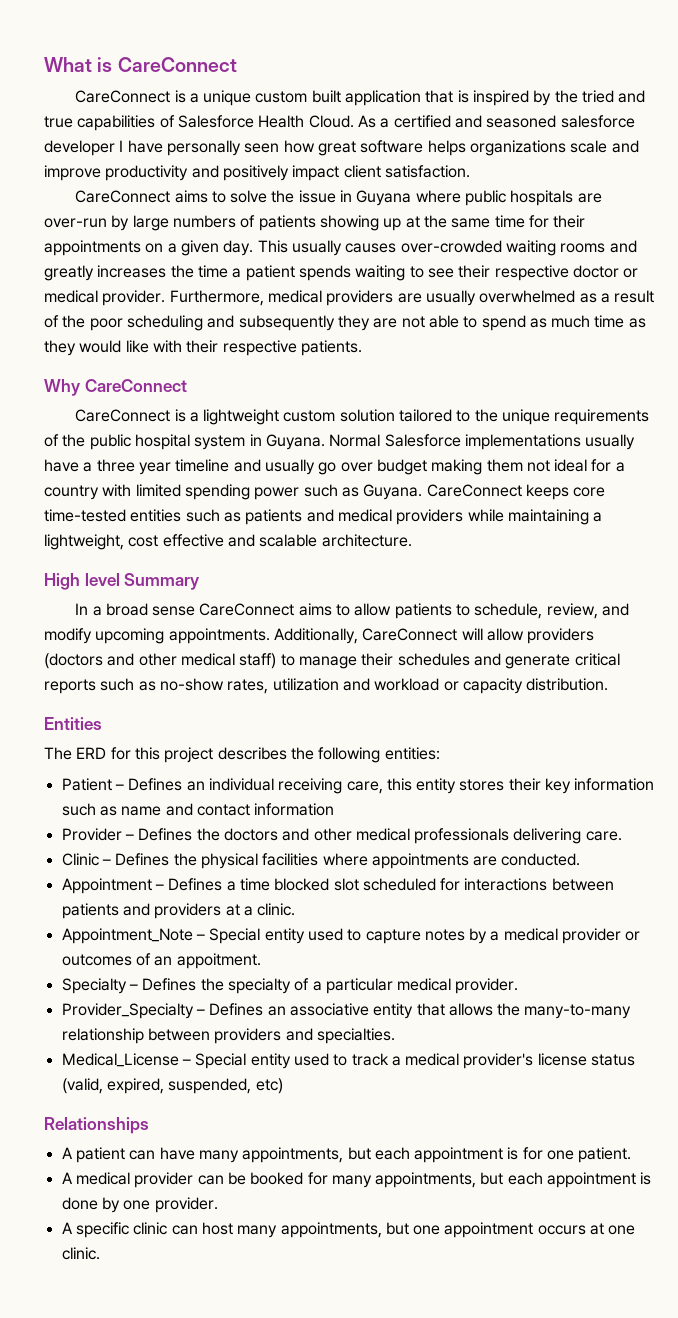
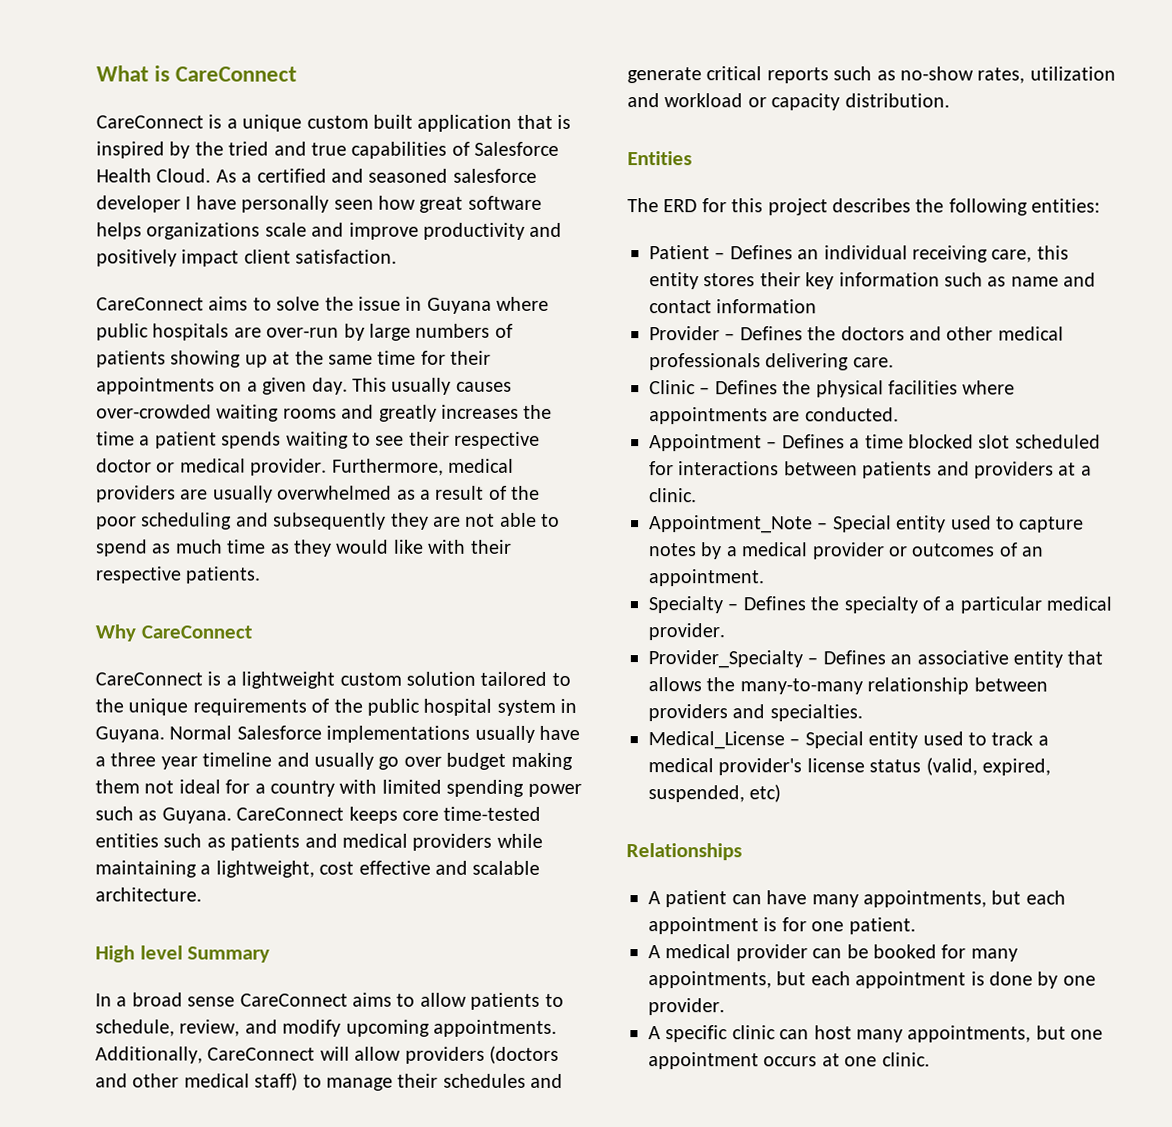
- Appointment_Note – Special entity used to capture notes by a medical provider or outcomes of an appoitment.
+ Appointment_Note – Special entity used to capture notes by a medical provider or outcomes of an appointment.

